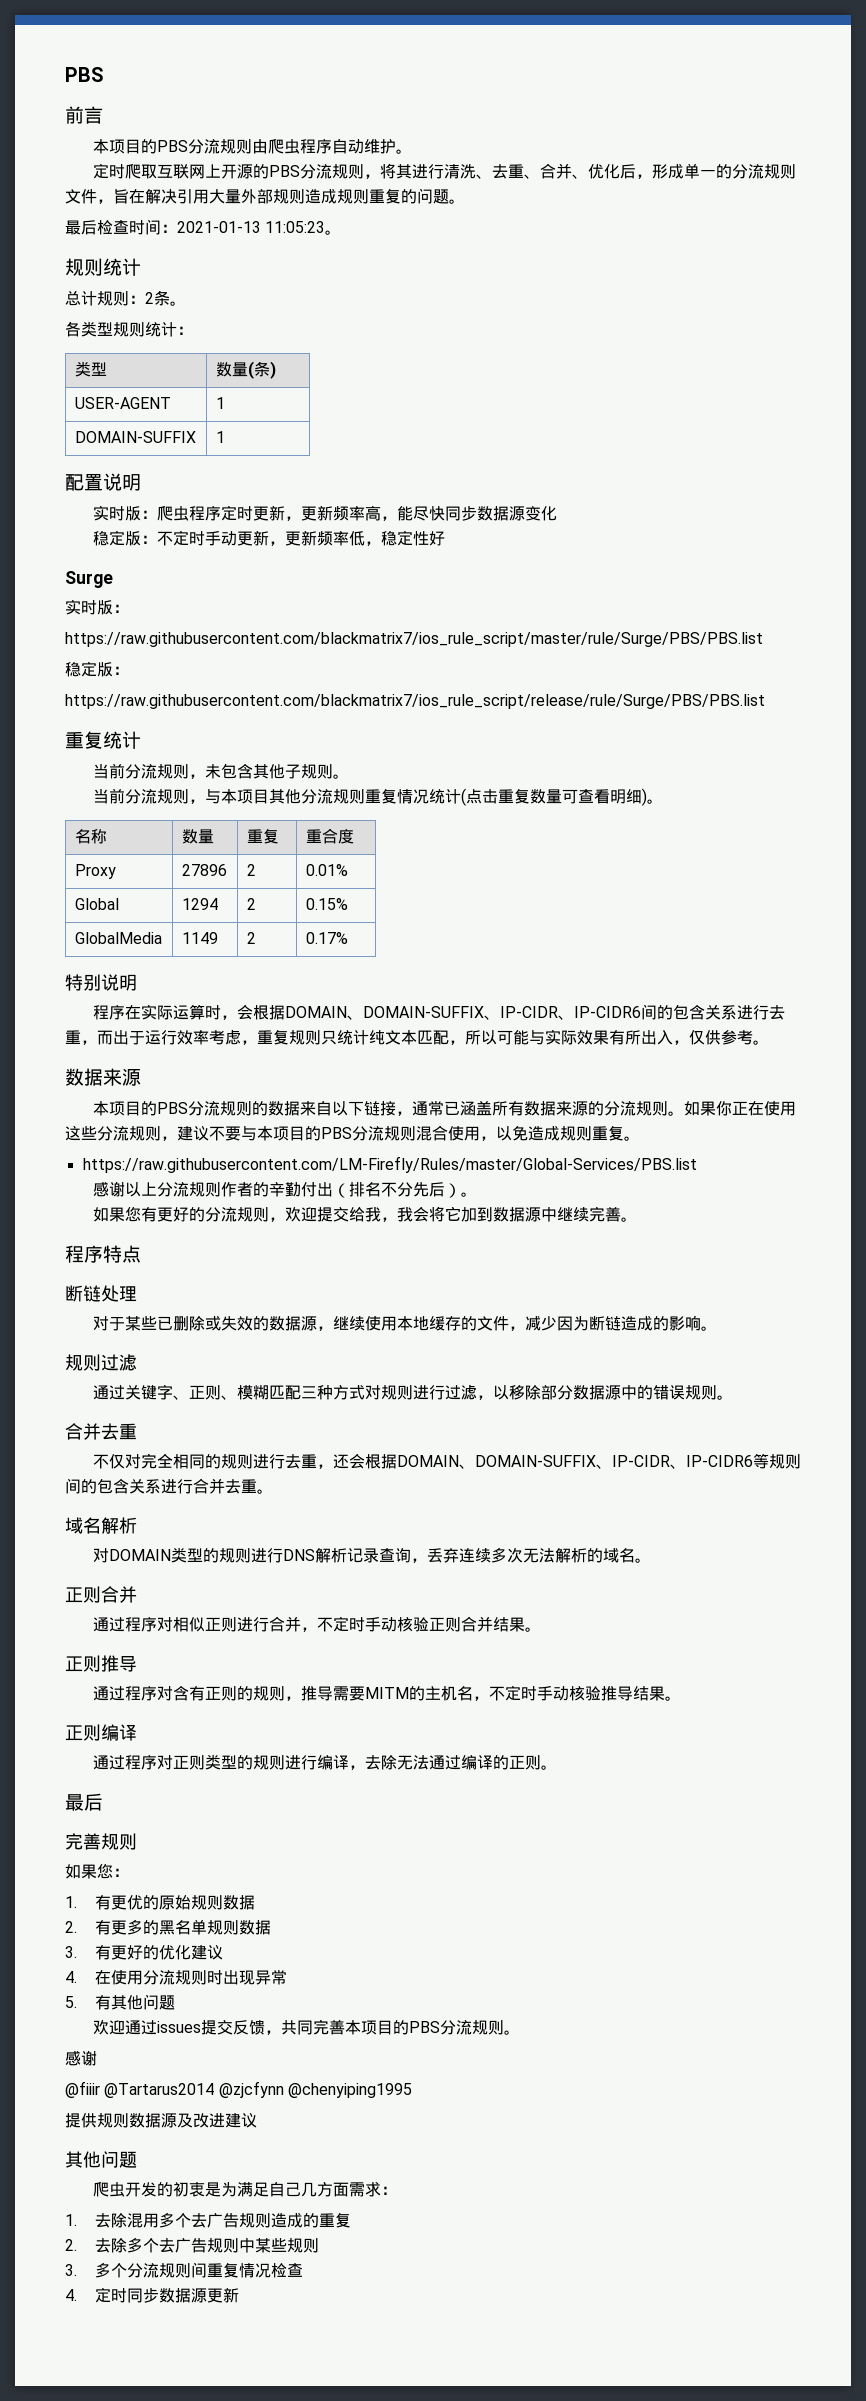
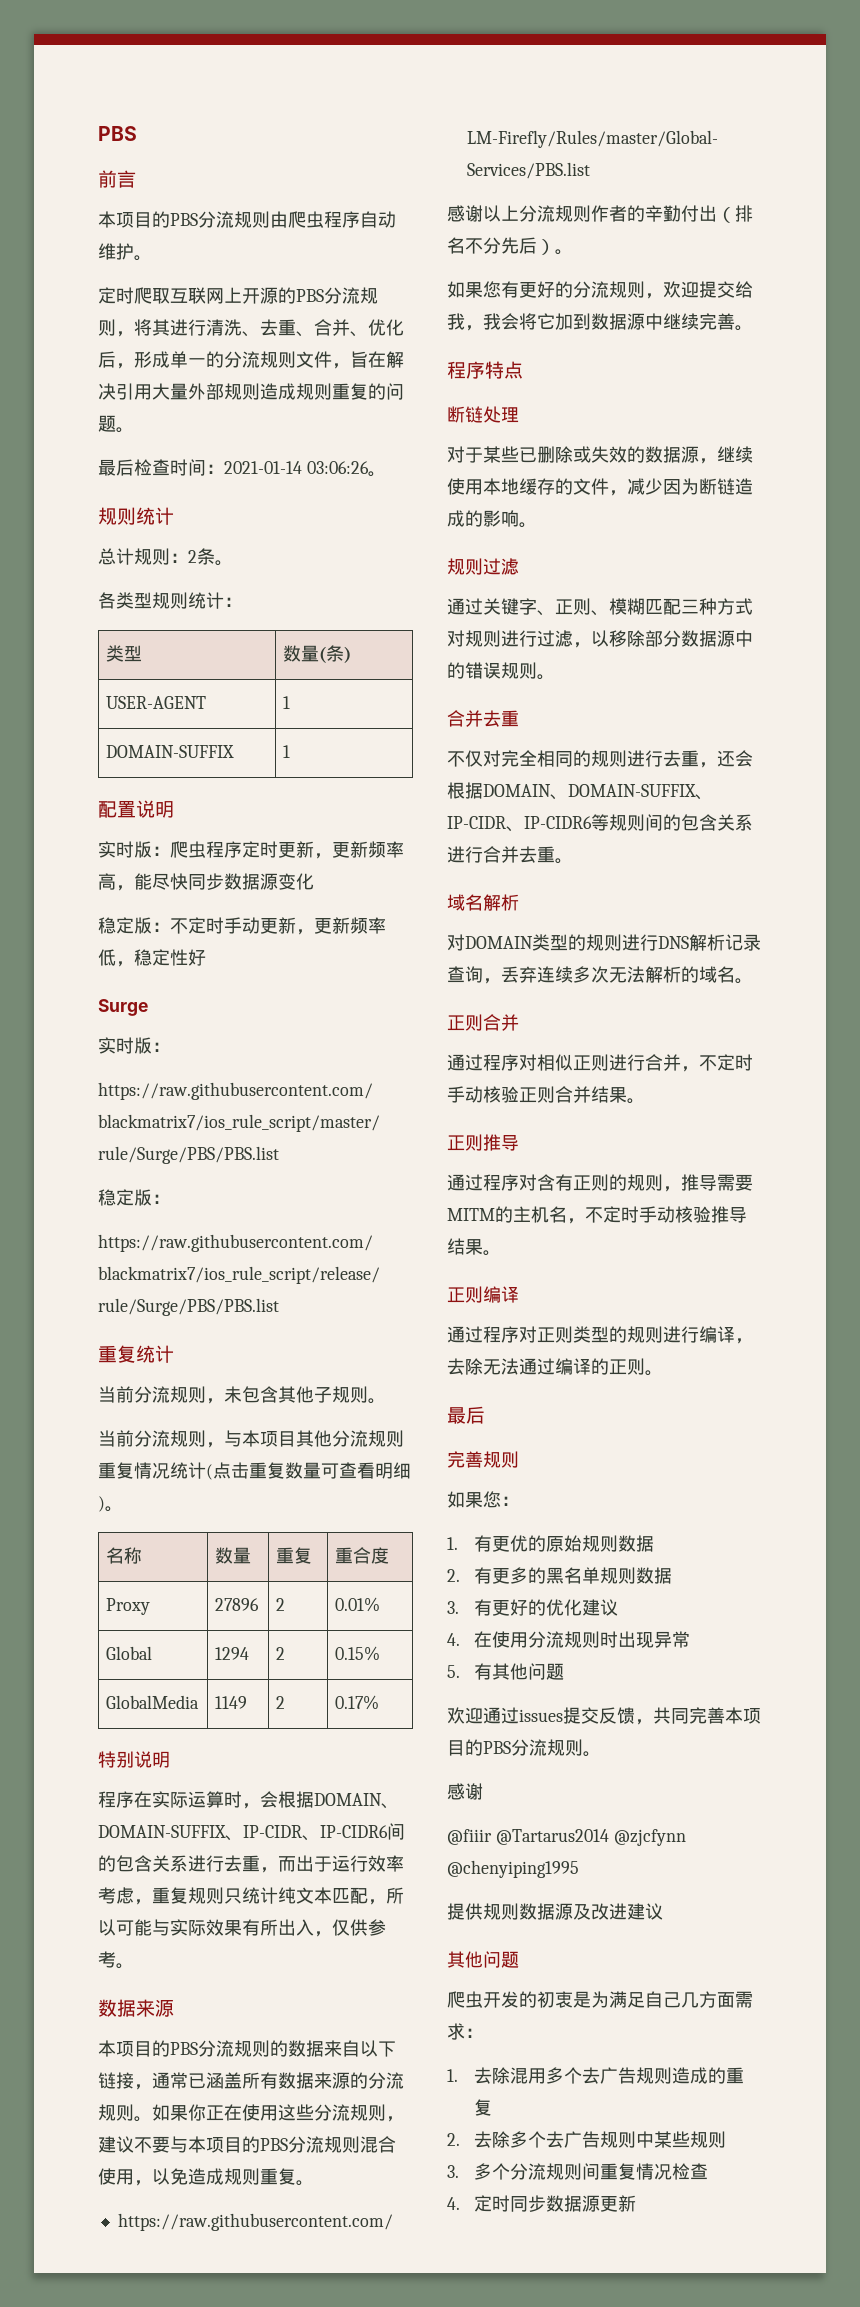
- 最后检查时间：2021-01-13 11:05:23。
+ 最后检查时间：2021-01-14 03:06:26。

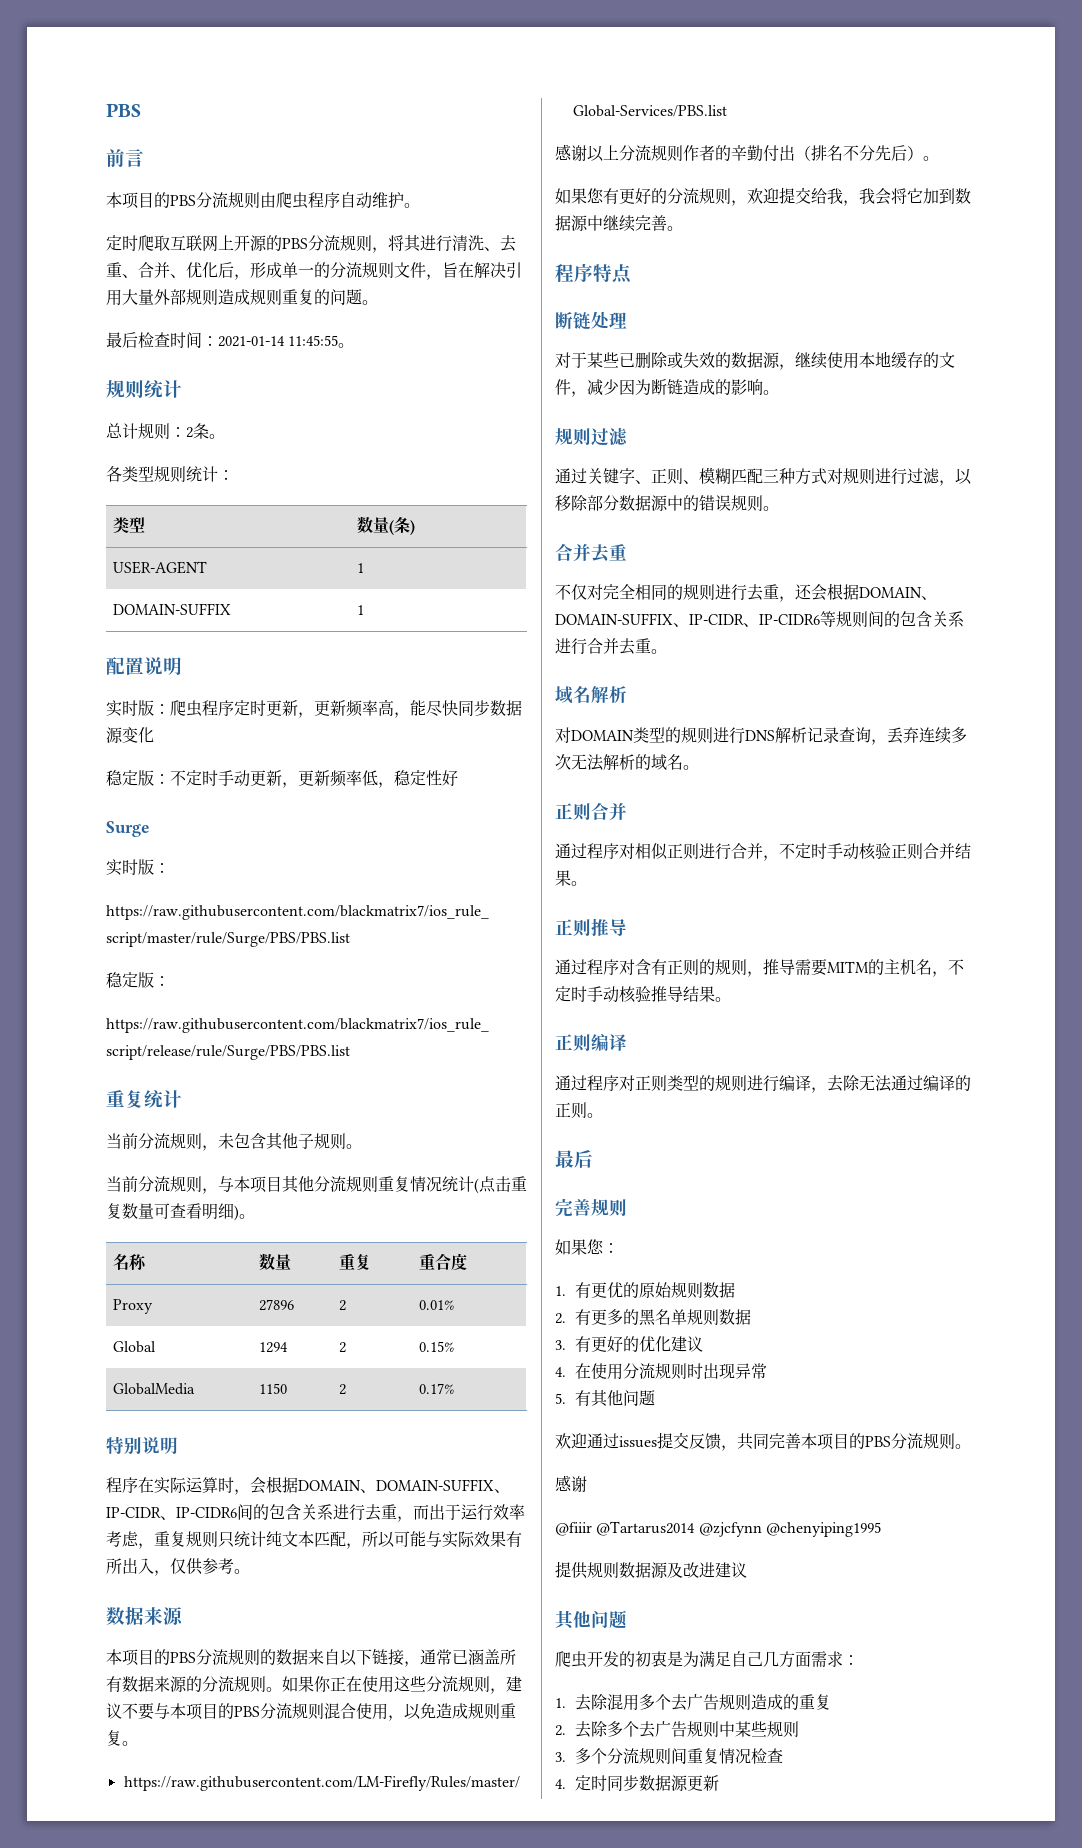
- 最后检查时间：2021-01-14 03:06:26。
+ 最后检查时间：2021-01-14 11:45:55。
- GlobalMedia | 1149 | 2 | 0.17%
+ GlobalMedia | 1150 | 2 | 0.17%

